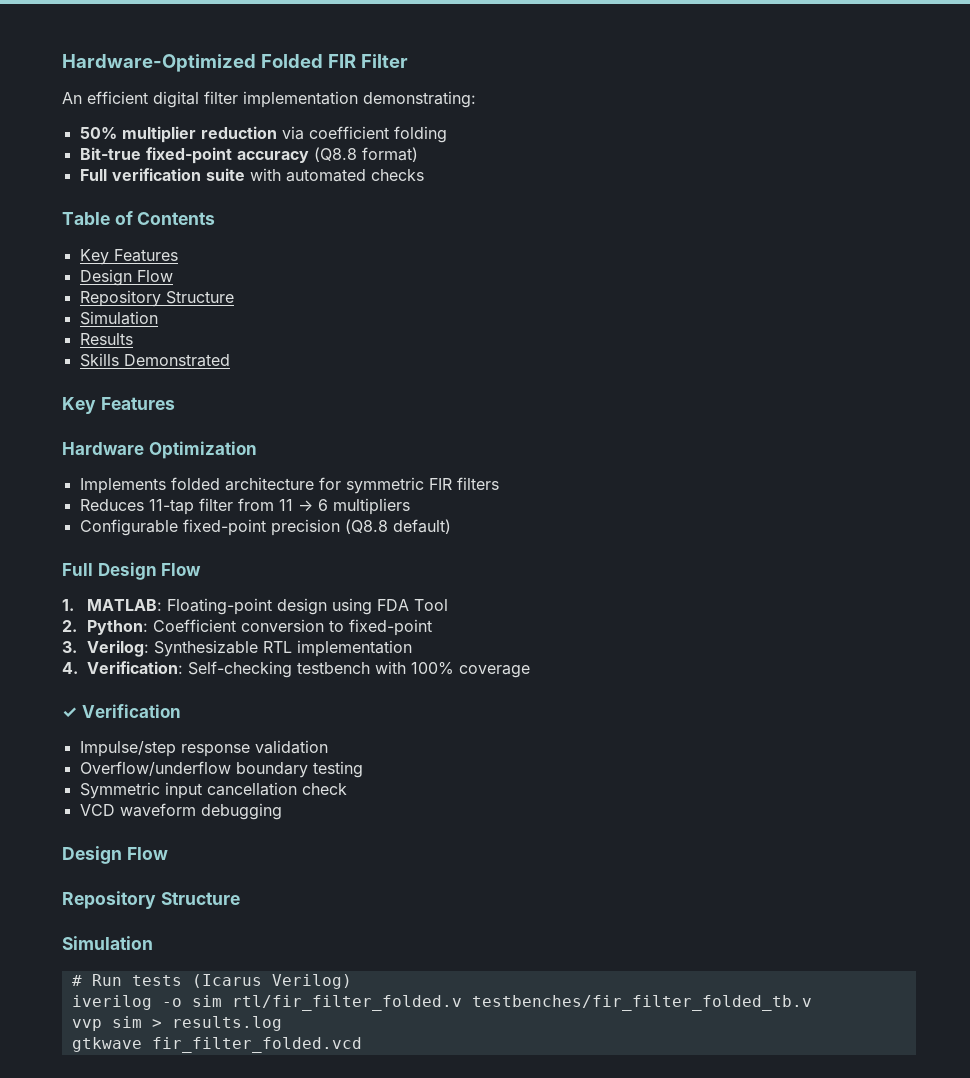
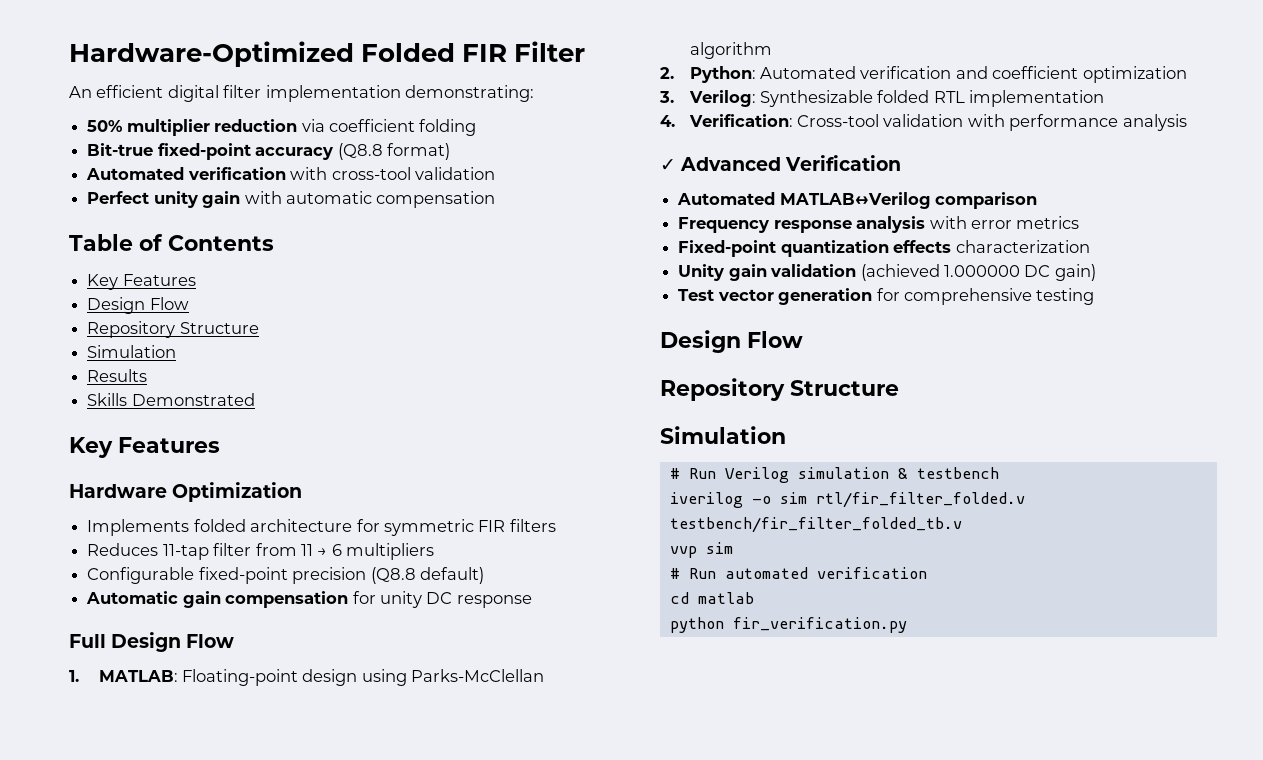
- Full verification suite with automated checks
+ Automated verification with cross-tool validation
+ Perfect unity gain with automatic compensation
+ Automatic gain compensation for unity DC response
- 1. MATLAB: Floating-point design using FDA Tool
+ 1. MATLAB: Floating-point design using Parks-McClellan algorithm
- 2. Python: Coefficient conversion to fixed-point
+ 2. Python: Automated verification and coefficient optimization
- 3. Verilog: Synthesizable RTL implementation
+ 3. Verilog: Synthesizable folded RTL implementation
- 4. Verification: Self-checking testbench with 100% coverage
+ 4. Verification: Cross-tool validation with performance analysis
- ✓ Verification
+ ✓ Advanced Verification
- Impulse/step response validation
- Overflow/underflow boundary testing
- Symmetric input cancellation check
- VCD waveform debugging
+ Automated MATLAB↔Verilog comparison
+ Frequency response analysis with error metrics
+ Fixed-point quantization effects characterization
+ Unity gain validation (achieved 1.000000 DC gain)
+ Test vector generation for comprehensive testing
- # Run tests (Icarus Verilog)
+ # Run Verilog simulation & testbench
- iverilog -o sim rtl/fir_filter_folded.v testbenches/fir_filter_folded_tb.v
+ iverilog -o sim rtl/fir_filter_folded.v testbench/fir_filter_folded_tb.v
- vvp sim > results.log
- gtkwave fir_filter_folded.vcd
+ vvp sim
+ # Run automated verification
+ cd matlab
+ python fir_verification.py

